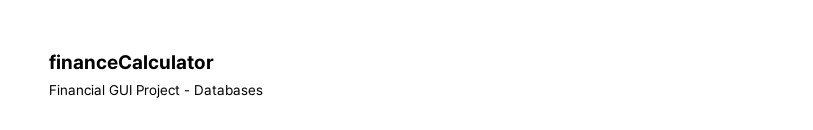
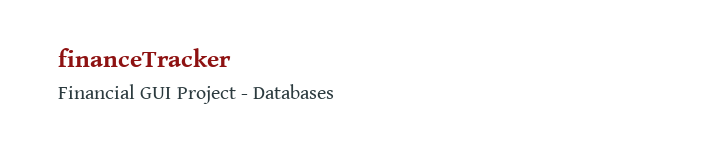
- financeCalculator
+ financeTracker

